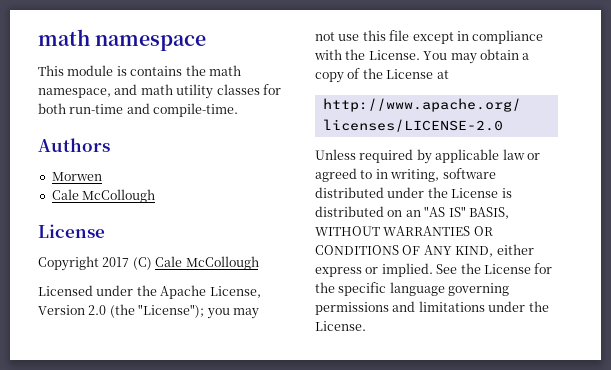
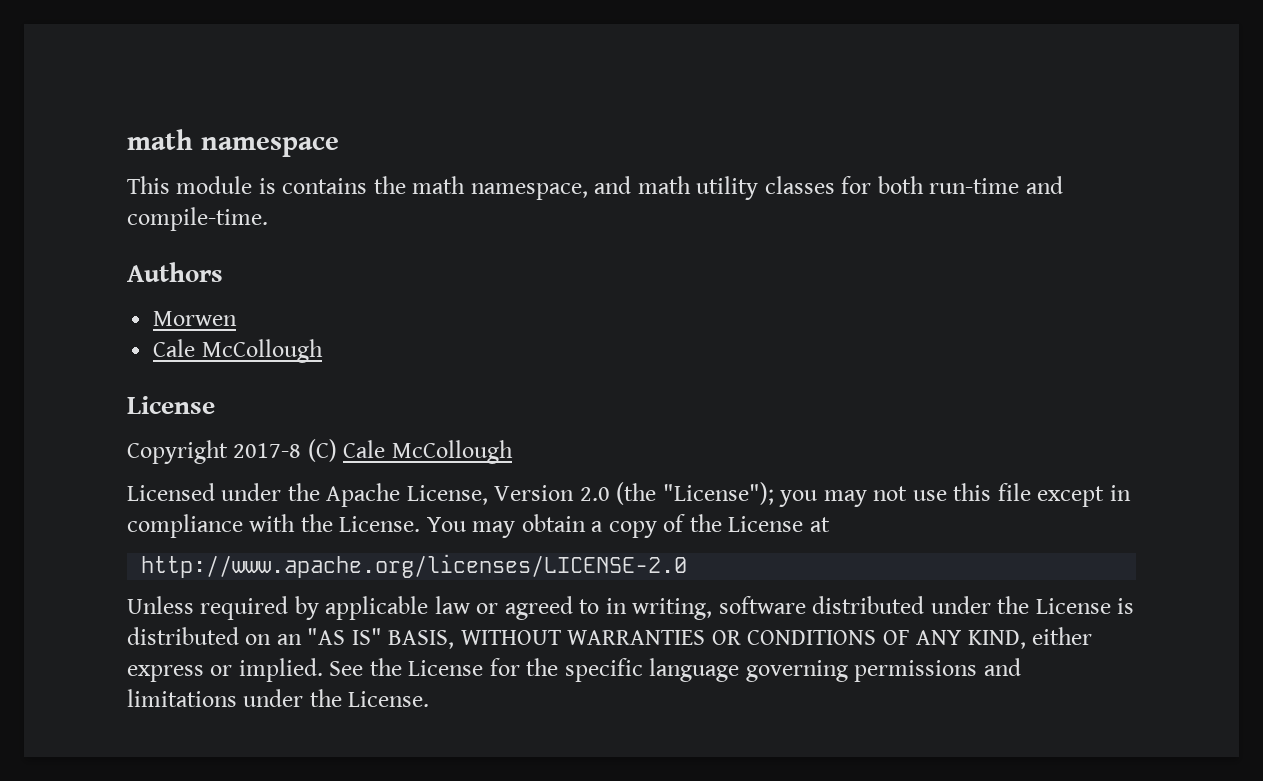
- Copyright 2017 (C) Cale McCollough
+ Copyright 2017-8 (C) Cale McCollough

